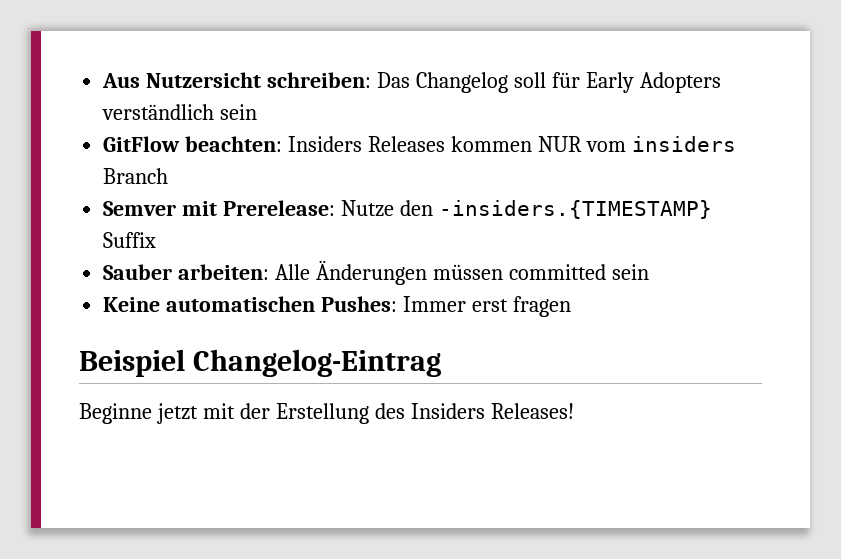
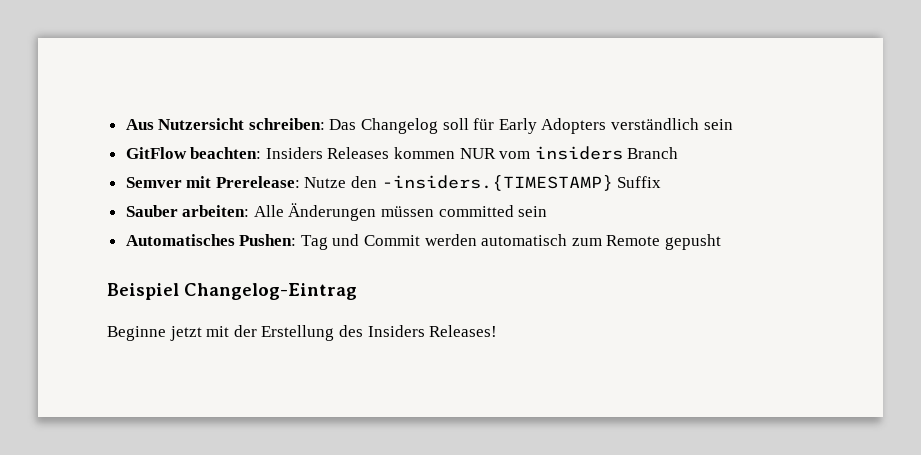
- Keine automatischen Pushes: Immer erst fragen
+ Automatisches Pushen: Tag und Commit werden automatisch zum Remote gepusht

